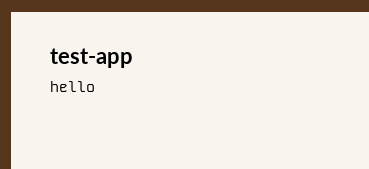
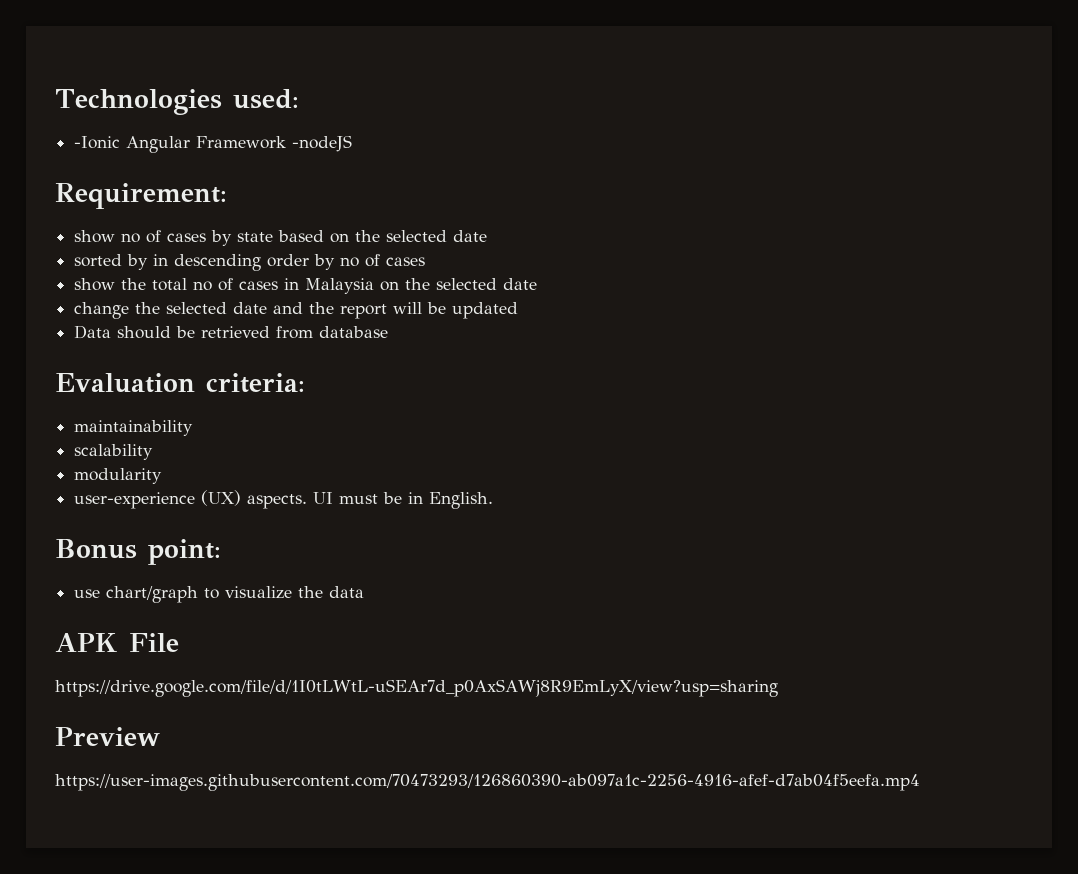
- test-app
- hello
+ Technologies used:
+ -Ionic Angular Framework -nodeJS
+ Requirement:
+ show no of cases by state based on the selected date
+ sorted by in descending order by no of cases
+ show the total no of cases in Malaysia on the selected date
+ change the selected date and the report will be updated
+ Data should be retrieved from database
+ Evaluation criteria:
+ maintainability
+ scalability
+ modularity
+ user-experience (UX) aspects. UI must be in English.
+ Bonus point:
+ use chart/graph to visualize the data
+ APK File
+ https://drive.google.com/file/d/1I0tLWtL-uSEAr7d_p0AxSAWj8R9EmLyX/view?usp=sharing
+ Preview
+ https://user-images.githubusercontent.com/70473293/126860390-ab097a1c-2256-4916-afef-d7ab04f5eefa.mp4

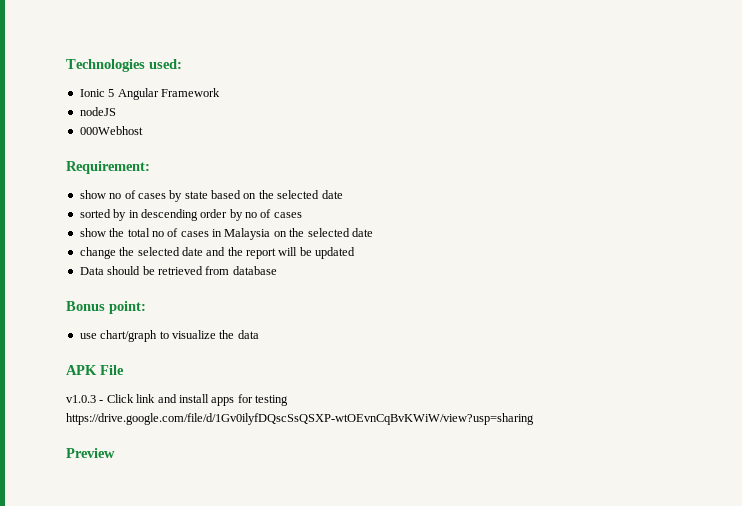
- -Ionic Angular Framework -nodeJS
+ Ionic 5 Angular Framework
+ nodeJS
+ 000Webhost
- Evaluation criteria:
- maintainability
- scalability
- modularity
- user-experience (UX) aspects. UI must be in English.
- https://drive.google.com/file/d/1I0tLWtL-uSEAr7d_p0AxSAWj8R9EmLyX/view?usp=sharing
+ v1.0.3 - Click link and install apps for testing https://drive.google.com/file/d/1Gv0ilyfDQscSsQSXP-wtOEvnCqBvKWiW/view?usp=sharing
- https://user-images.githubusercontent.com/70473293/126860390-ab097a1c-2256-4916-afef-d7ab04f5eefa.mp4

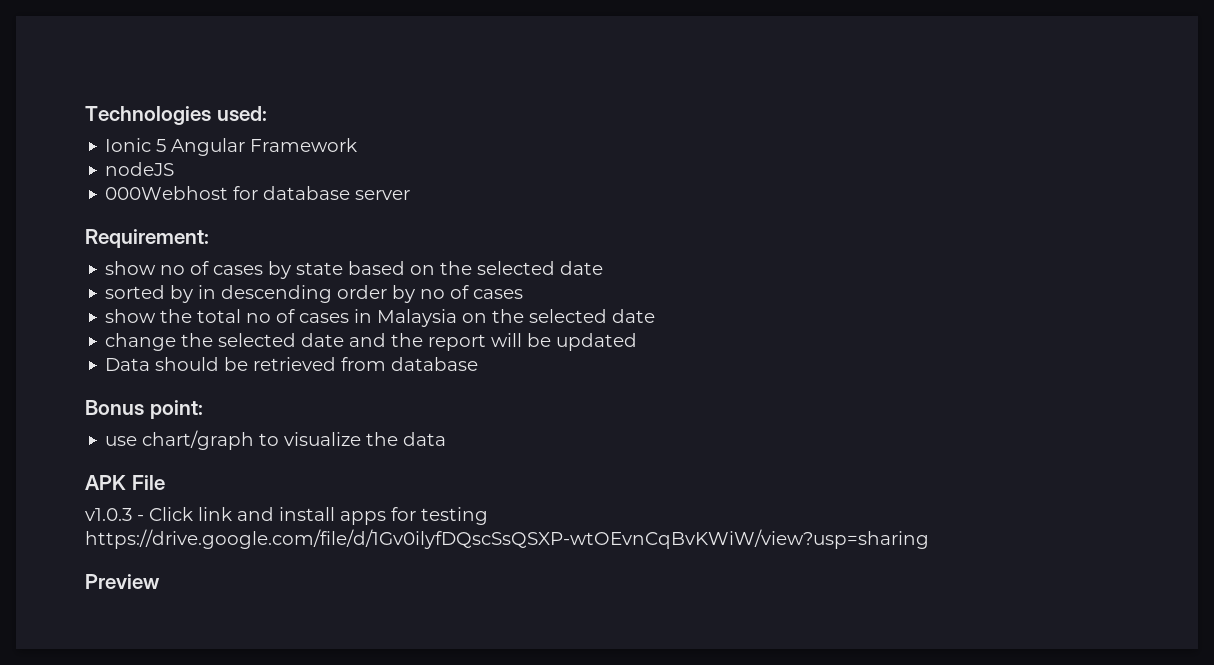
- 000Webhost
+ 000Webhost for database server

